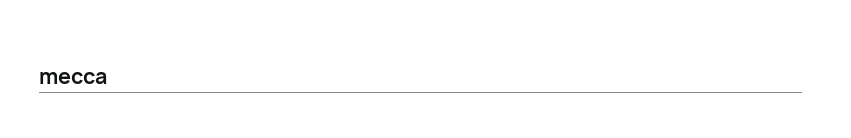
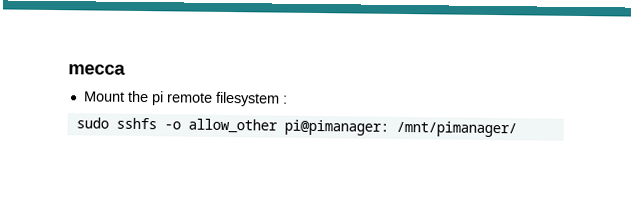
+ Mount the pi remote filesystem :
+ sudo sshfs -o allow_other pi@pimanager: /mnt/pimanager/

